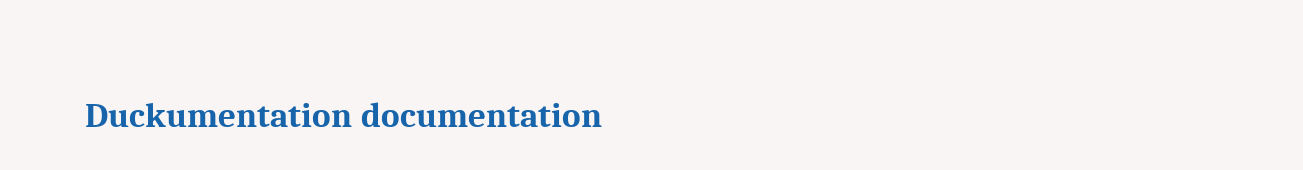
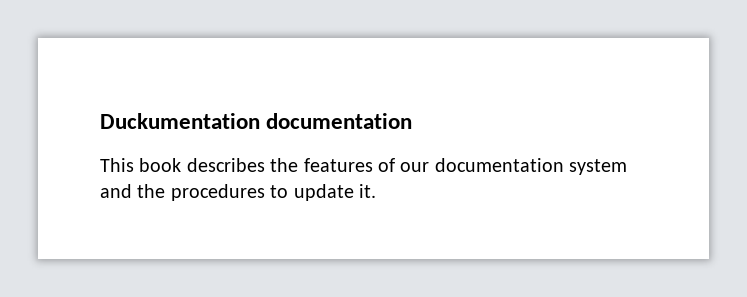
+ This book describes the features of our documentation system and the procedures to update it.

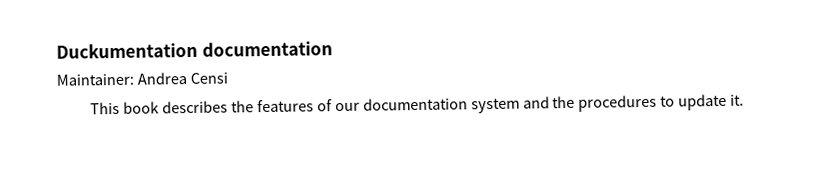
+ Maintainer: Andrea Censi

